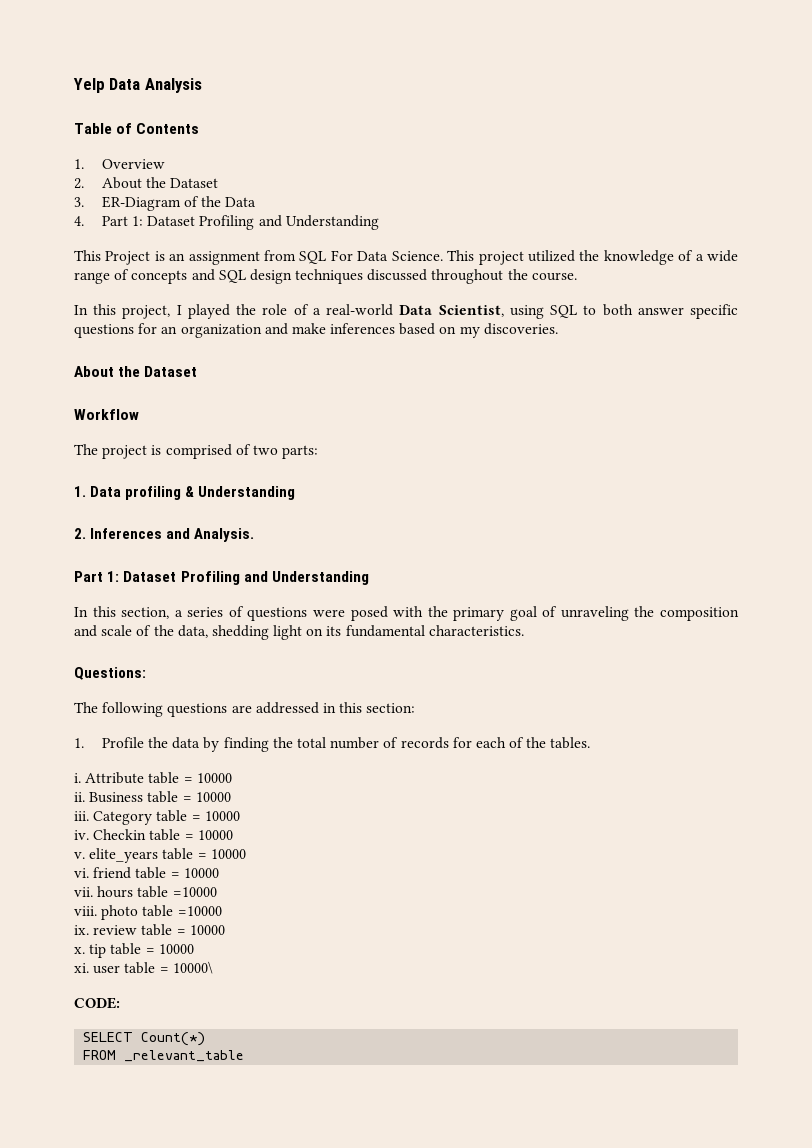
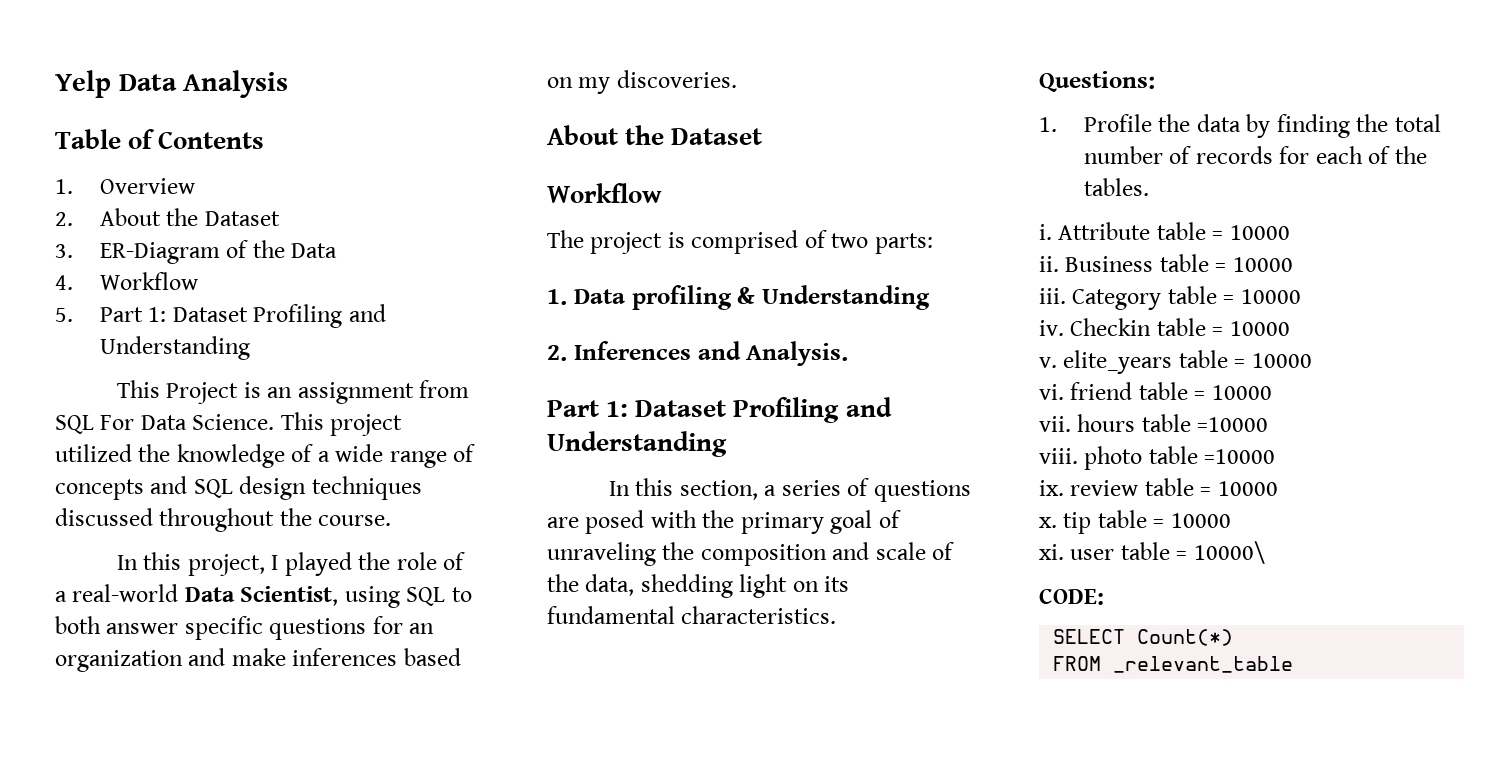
- 4. Part 1: Dataset Profiling and Understanding
+ 4. Workflow
+ 5. Part 1: Dataset Profiling and Understanding
- In this section, a series of questions were posed with the primary goal of unraveling the composition and scale of the data, shedding light on its fundamental characteristics.
+ In this section, a series of questions are posed with the primary goal of unraveling the composition and scale of the data, shedding light on its fundamental characteristics.
- The following questions are addressed in this section:

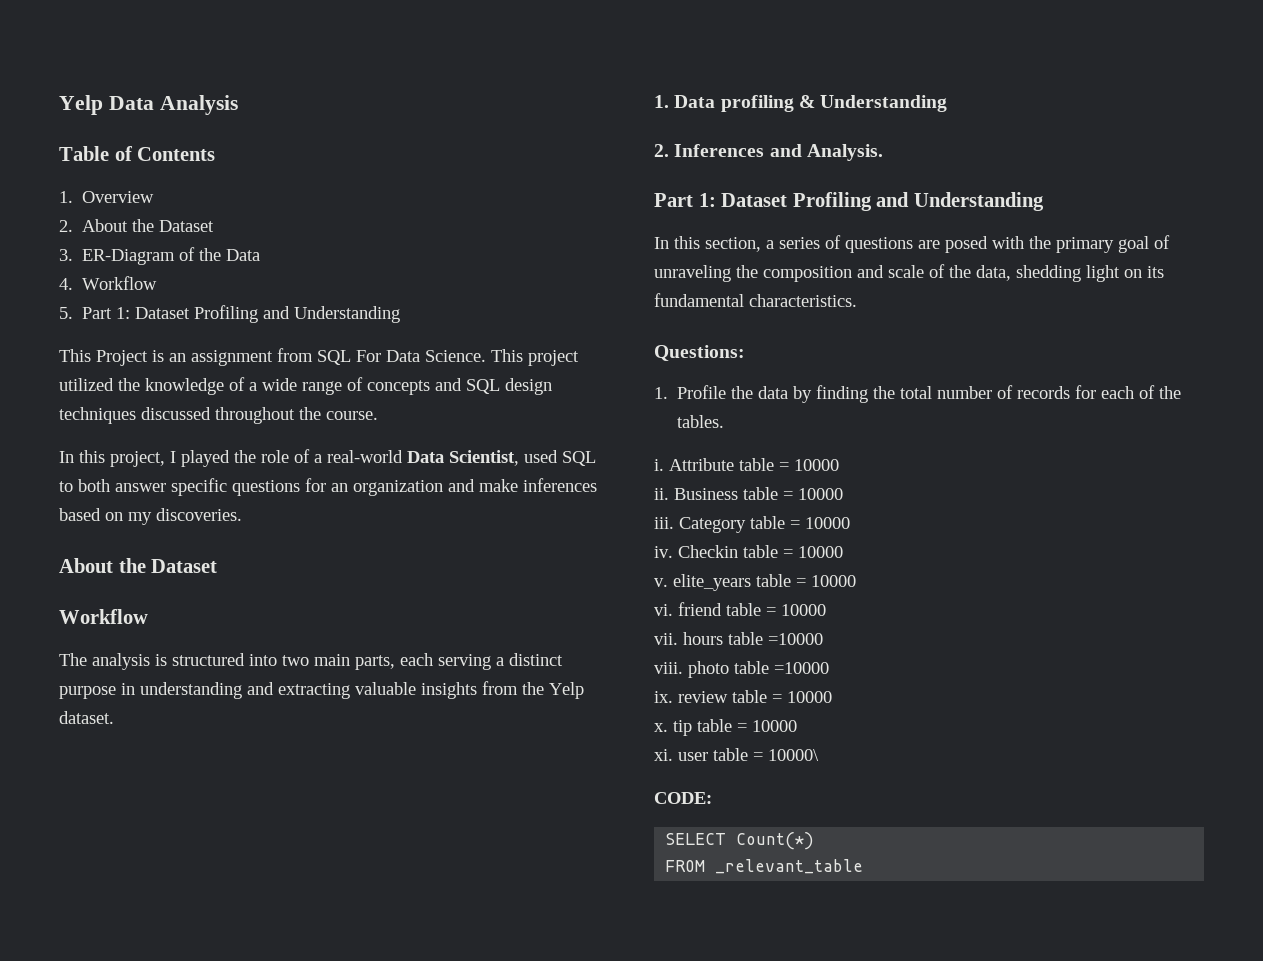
- In this project, I played the role of a real-world Data Scientist, using SQL to both answer specific questions for an organization and make inferences based on my discoveries.
+ In this project, I played the role of a real-world Data Scientist, used SQL to both answer specific questions for an organization and make inferences based on my discoveries.
- The project is comprised of two parts:
+ The analysis is structured into two main parts, each serving a distinct purpose in understanding and extracting valuable insights from the Yelp dataset.

